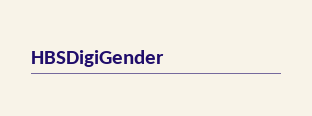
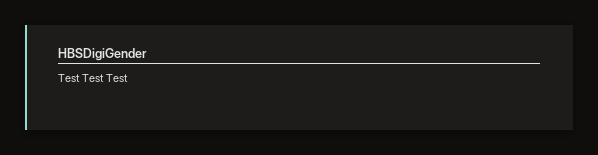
+ Test Test Test

